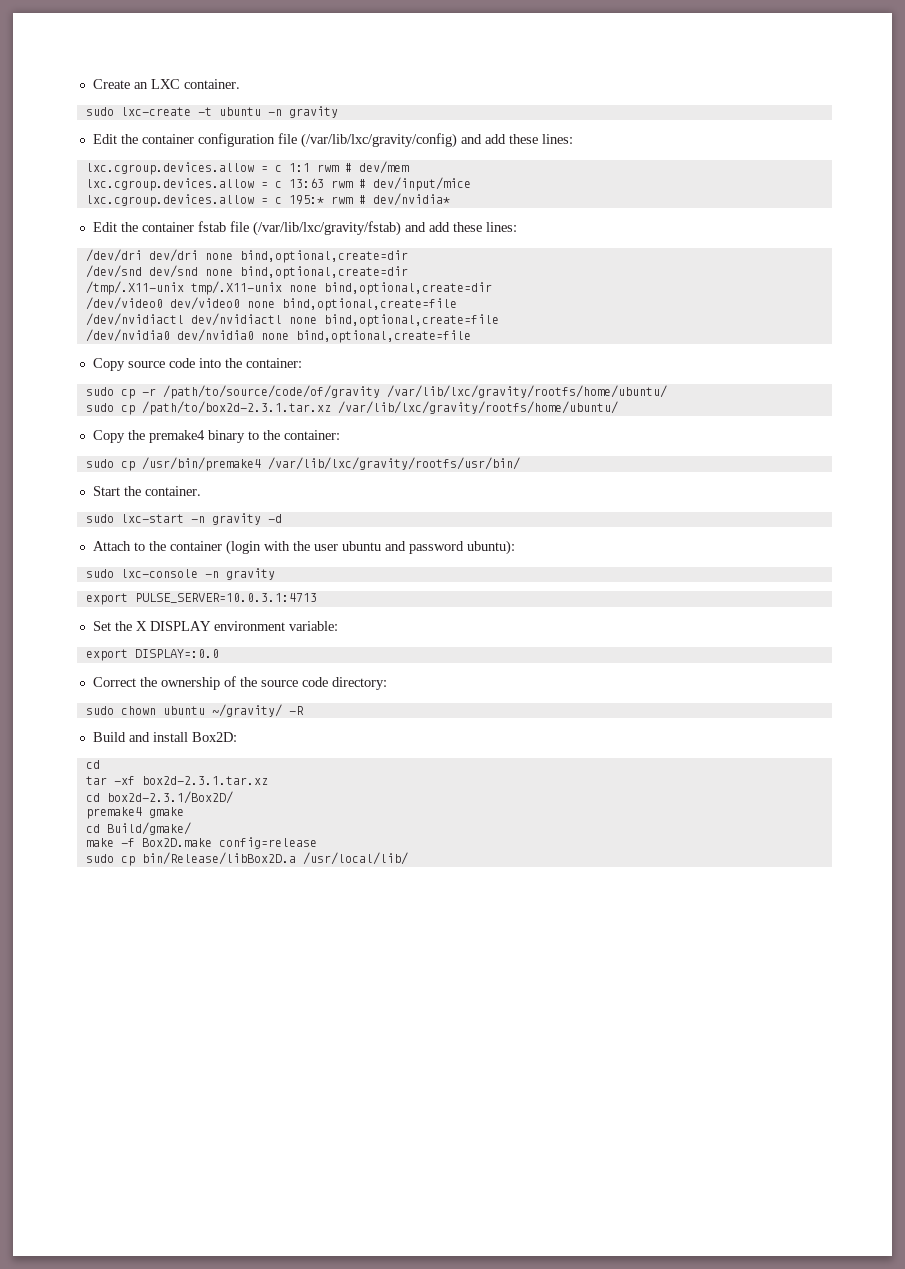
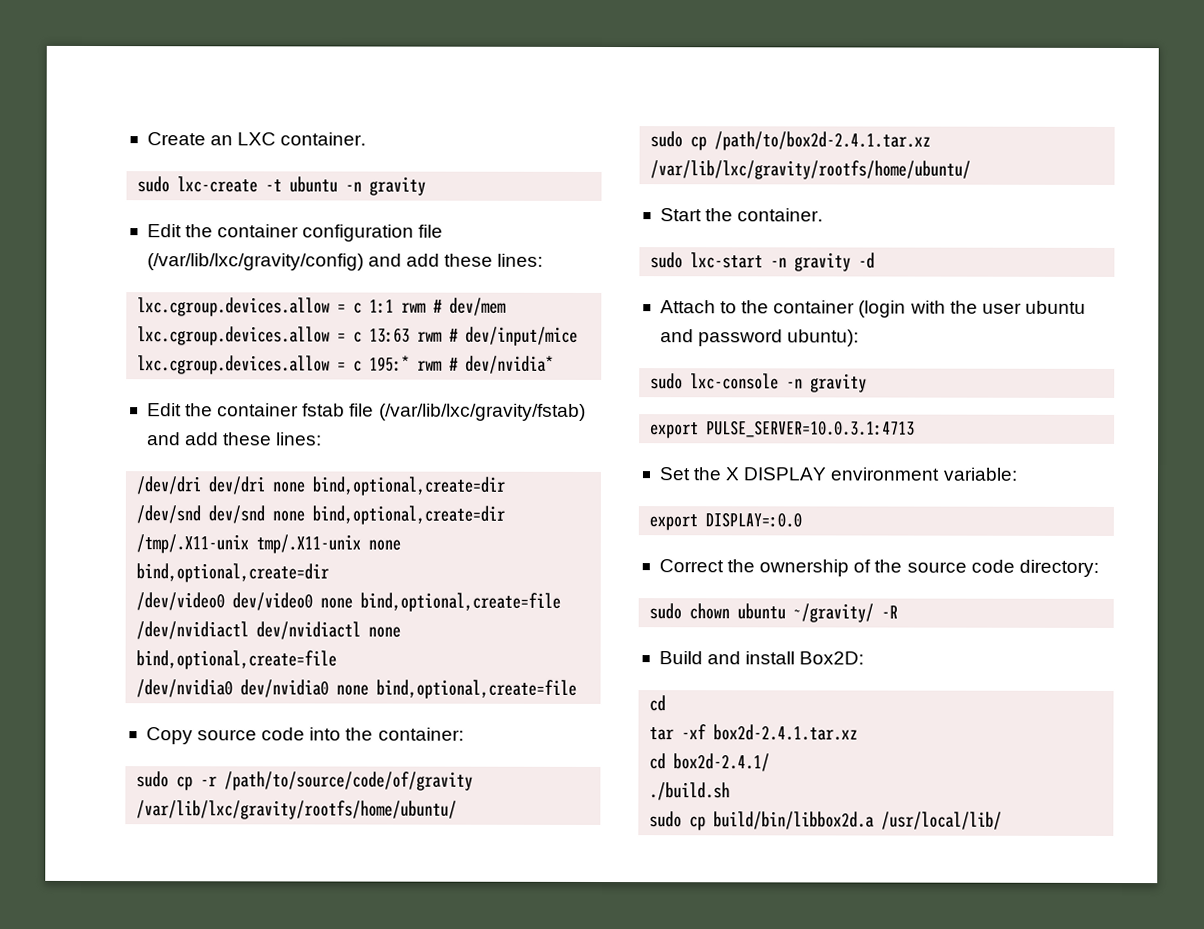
- sudo cp /path/to/box2d-2.3.1.tar.xz /var/lib/lxc/gravity/rootfs/home/ubuntu/
- Copy the premake4 binary to the container:
- sudo cp /usr/bin/premake4 /var/lib/lxc/gravity/rootfs/usr/bin/
+ sudo cp /path/to/box2d-2.4.1.tar.xz /var/lib/lxc/gravity/rootfs/home/ubuntu/
- tar -xf box2d-2.3.1.tar.xz
- cd box2d-2.3.1/Box2D/
- premake4 gmake
- cd Build/gmake/
- make -f Box2D.make config=release
- sudo cp bin/Release/libBox2D.a /usr/local/lib/
+ tar -xf box2d-2.4.1.tar.xz
+ cd box2d-2.4.1/
+ ./build.sh
+ sudo cp build/bin/libbox2d.a /usr/local/lib/

